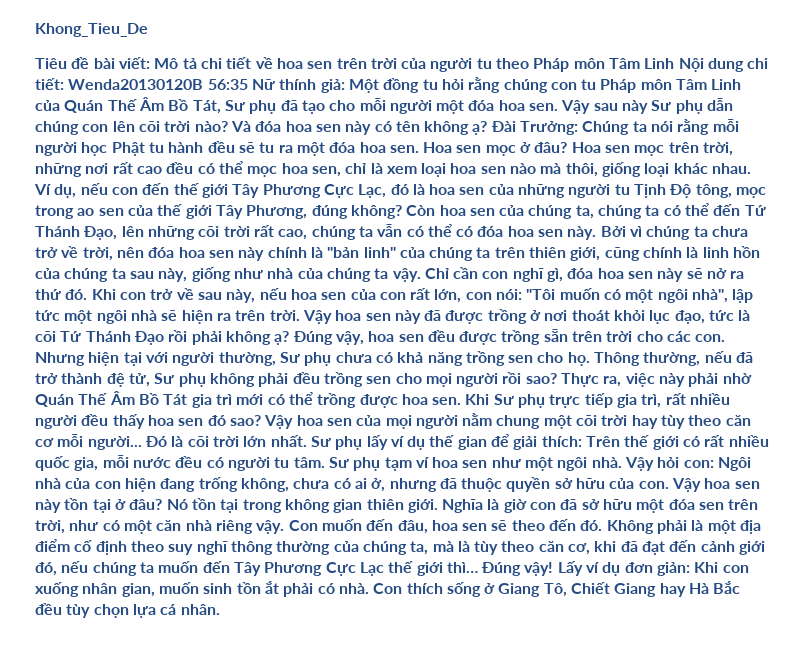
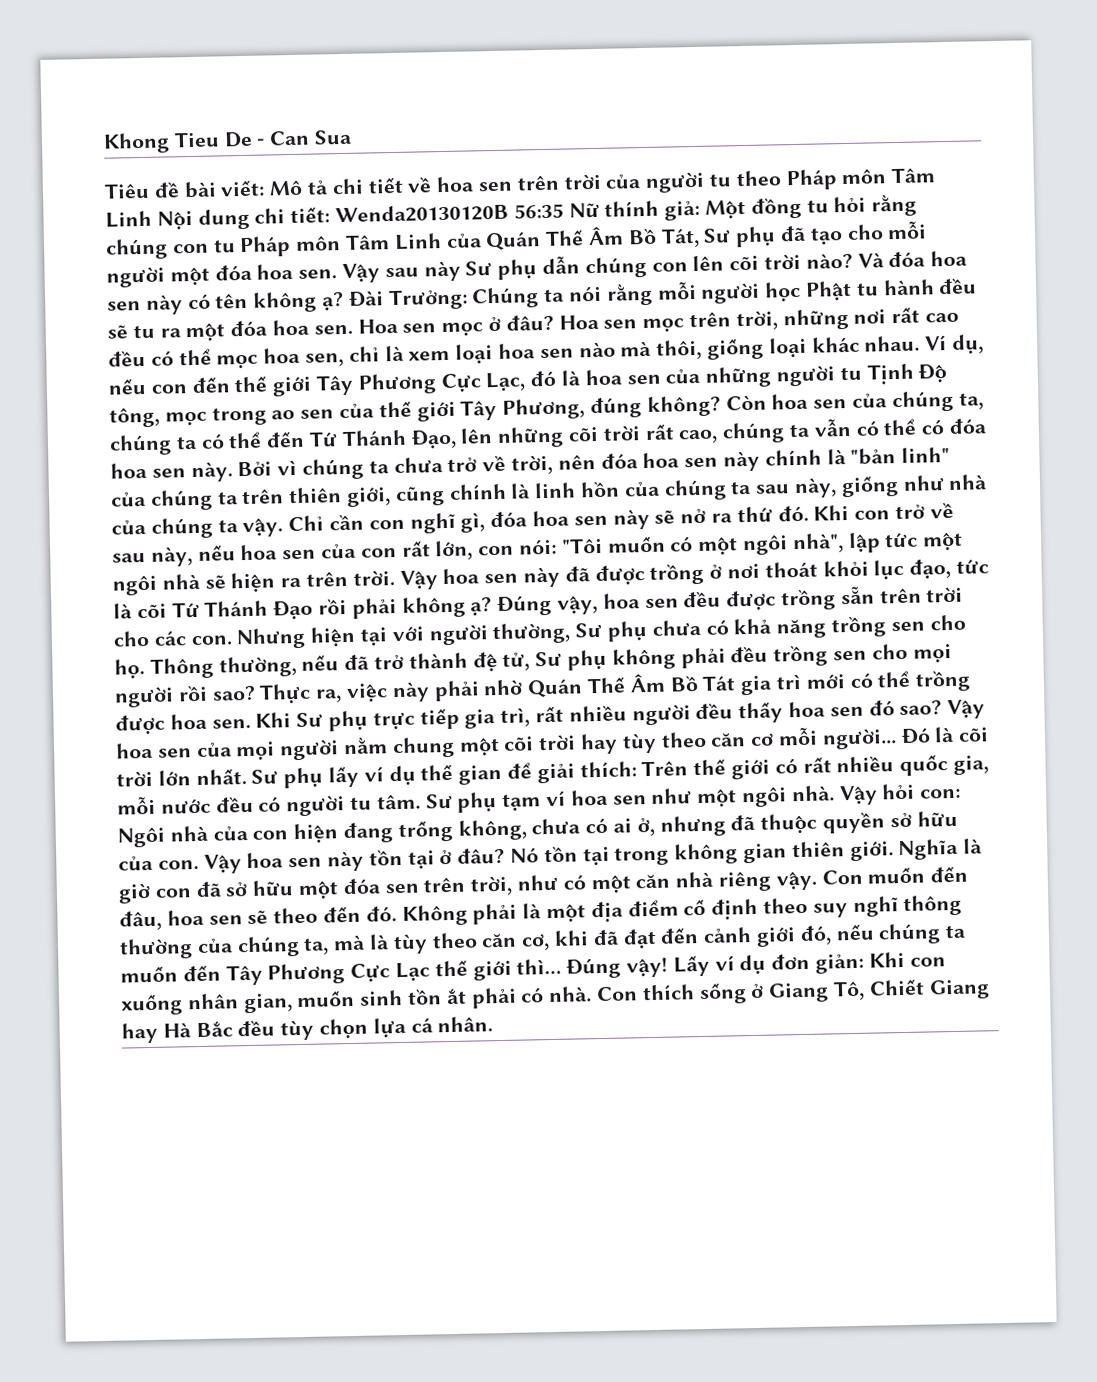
- Khong_Tieu_De
+ Khong Tieu De - Can Sua

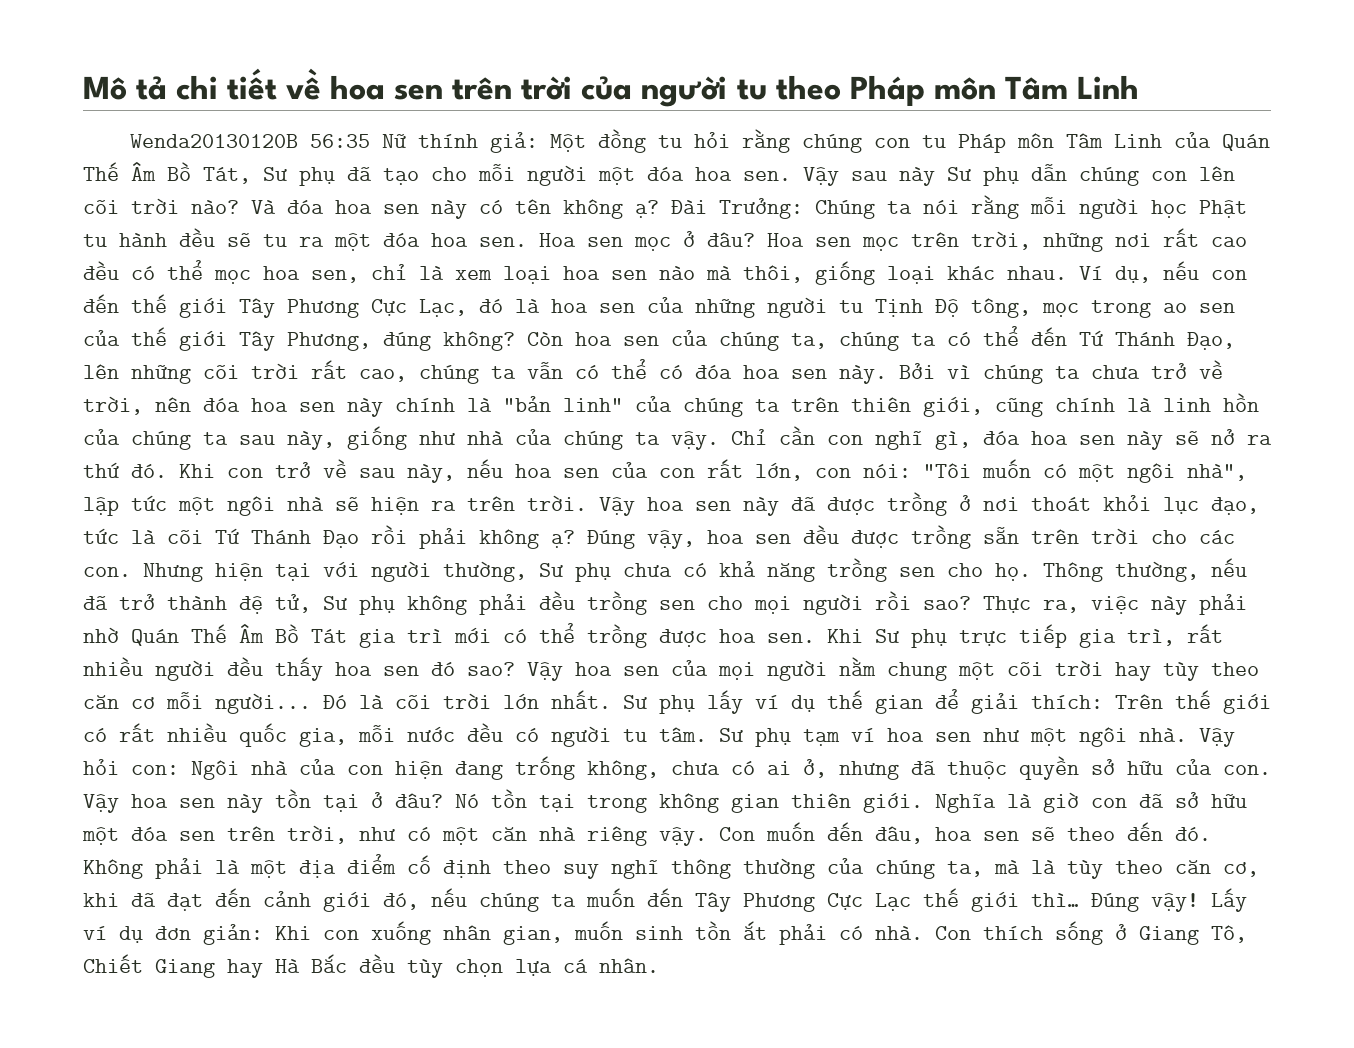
- Khong Tieu De - Can Sua
- Tiêu đề bài viết: Mô tả chi tiết về hoa sen trên trời của người tu theo Pháp môn Tâm Linh Nội dung chi tiết: Wenda20130120B 56:35 Nữ thính giả: Một đồng tu hỏi rằng chúng con tu Pháp môn Tâm Linh của Quán Thế Âm Bồ Tát, Sư phụ đã tạo cho mỗi người một đóa hoa sen.
+ Mô tả chi tiết về hoa sen trên trời của người tu theo Pháp môn Tâm Linh
+ Wenda20130120B 56:35 Nữ thính giả: Một đồng tu hỏi rằng chúng con tu Pháp môn Tâm Linh của Quán Thế Âm Bồ Tát, Sư phụ đã tạo cho mỗi người một đóa hoa sen.

